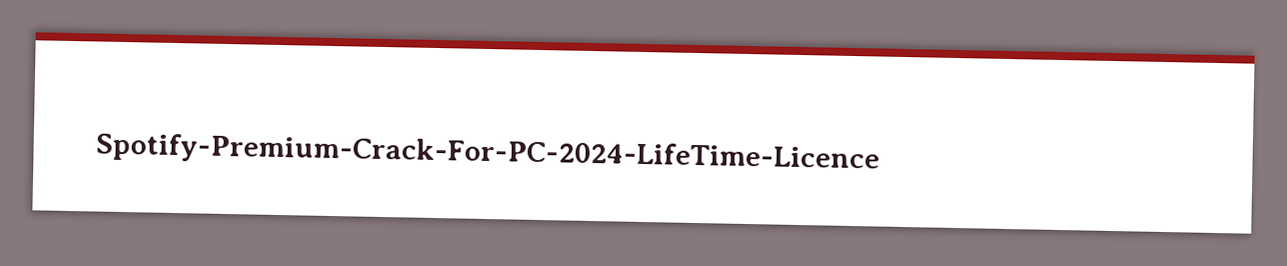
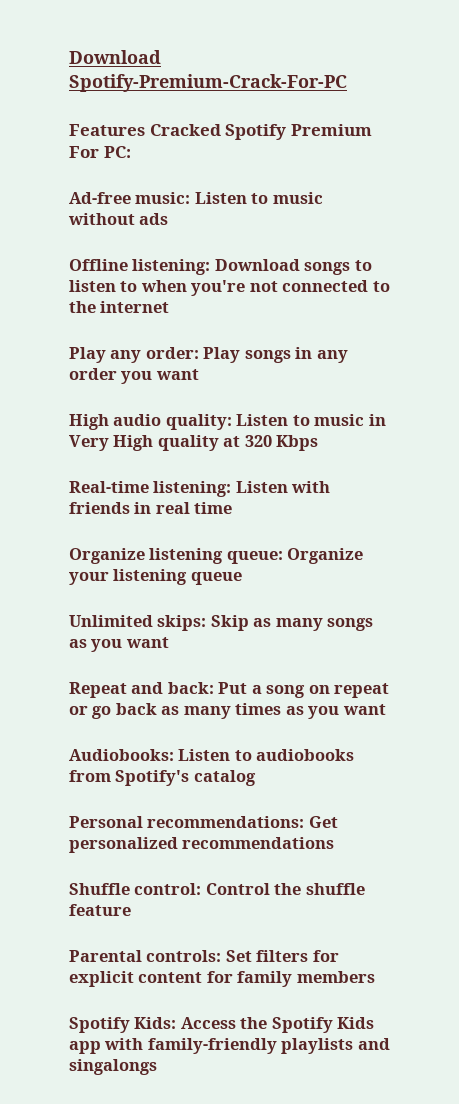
- Spotify-Premium-Crack-For-PC-2024-LifeTime-Licence
+ Download Spotify-Premium-Crack-For-PC
+ Features Cracked Spotify Premium For PC:
+ Ad-free music: Listen to music without ads
+ Offline listening: Download songs to listen to when you're not connected to the internet
+ Play any order: Play songs in any order you want
+ High audio quality: Listen to music in Very High quality at 320 Kbps
+ Real-time listening: Listen with friends in real time
+ Organize listening queue: Organize your listening queue
+ Unlimited skips: Skip as many songs as you want
+ Repeat and back: Put a song on repeat or go back as many times as you want
+ Audiobooks: Listen to audiobooks from Spotify's catalog
+ Personal recommendations: Get personalized recommendations
+ Shuffle control: Control the shuffle feature
+ Parental controls: Set filters for explicit content for family members
+ Spotify Kids: Access the Spotify Kids app with family-friendly playlists and singalongs

